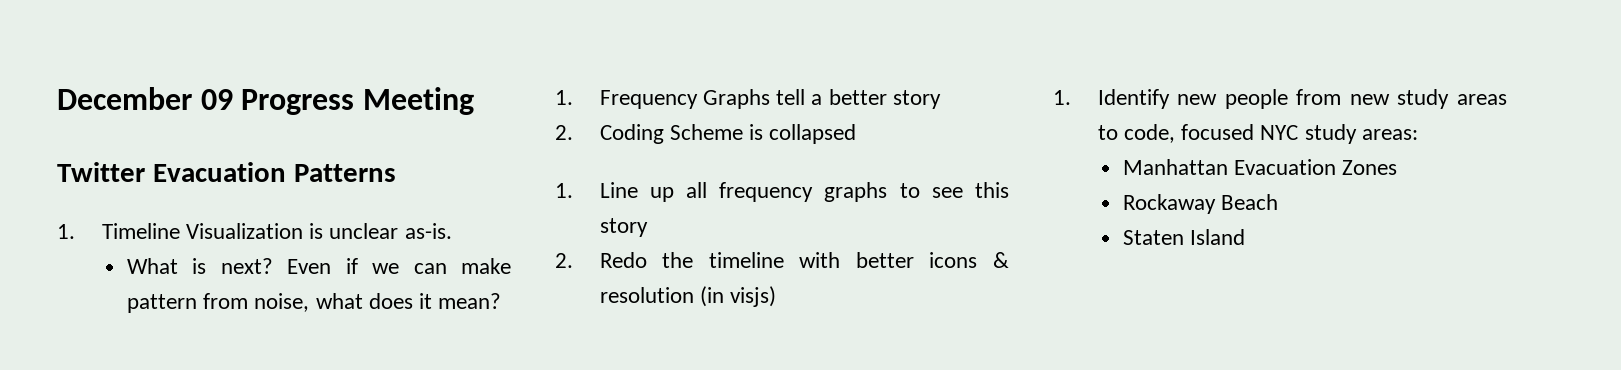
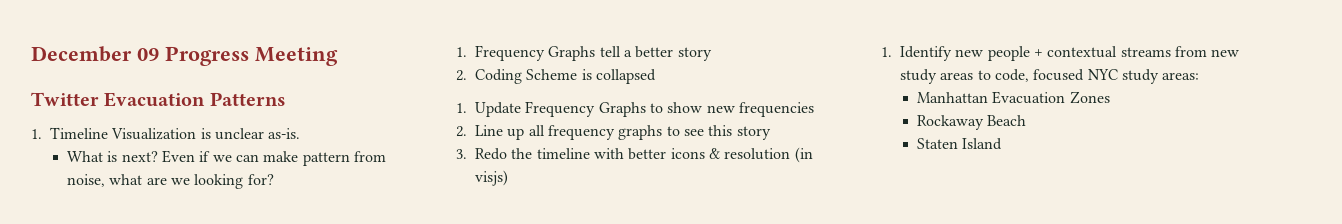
- Even if we can make pattern from noise, what does it mean?
+ Even if we can make pattern from noise, what are we looking for?
- 1. Line up all frequency graphs to see this story
+ 1. Update Frequency Graphs to show new frequencies
+ 2. Line up all frequency graphs to see this story
- 2. Redo the timeline with better icons & resolution (in visjs)
+ 3. Redo the timeline with better icons & resolution (in visjs)
- 1. Identify new people from new study areas to code, focused NYC study areas:
+ 1. Identify new people + contextual streams from new study areas to code, focused NYC study areas:

